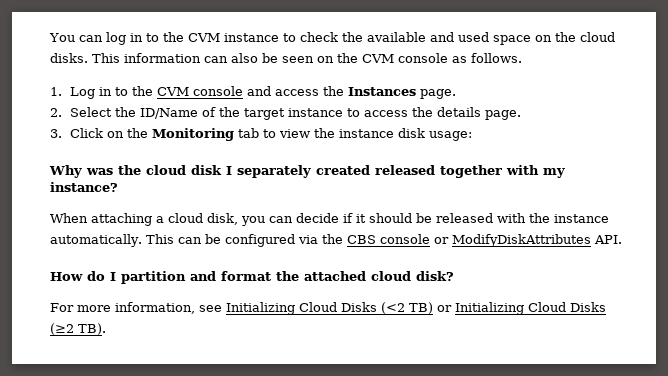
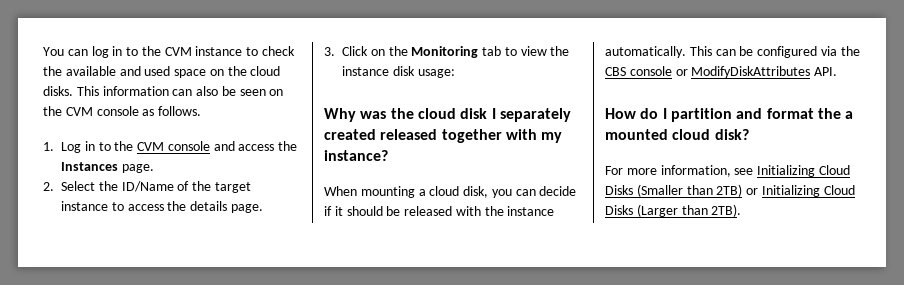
- When attaching a cloud disk, you can decide if it should be released with the instance automatically.
+ When mounting a cloud disk, you can decide if it should be released with the instance automatically.
- How do I partition and format the attached cloud disk?
+ How do I partition and format the a mounted cloud disk?
- For more information, see Initializing Cloud Disks (<2 TB) or Initializing Cloud Disks (≥2 TB).
+ For more information, see Initializing Cloud Disks (Smaller than 2TB) or Initializing Cloud Disks (Larger than 2TB).

